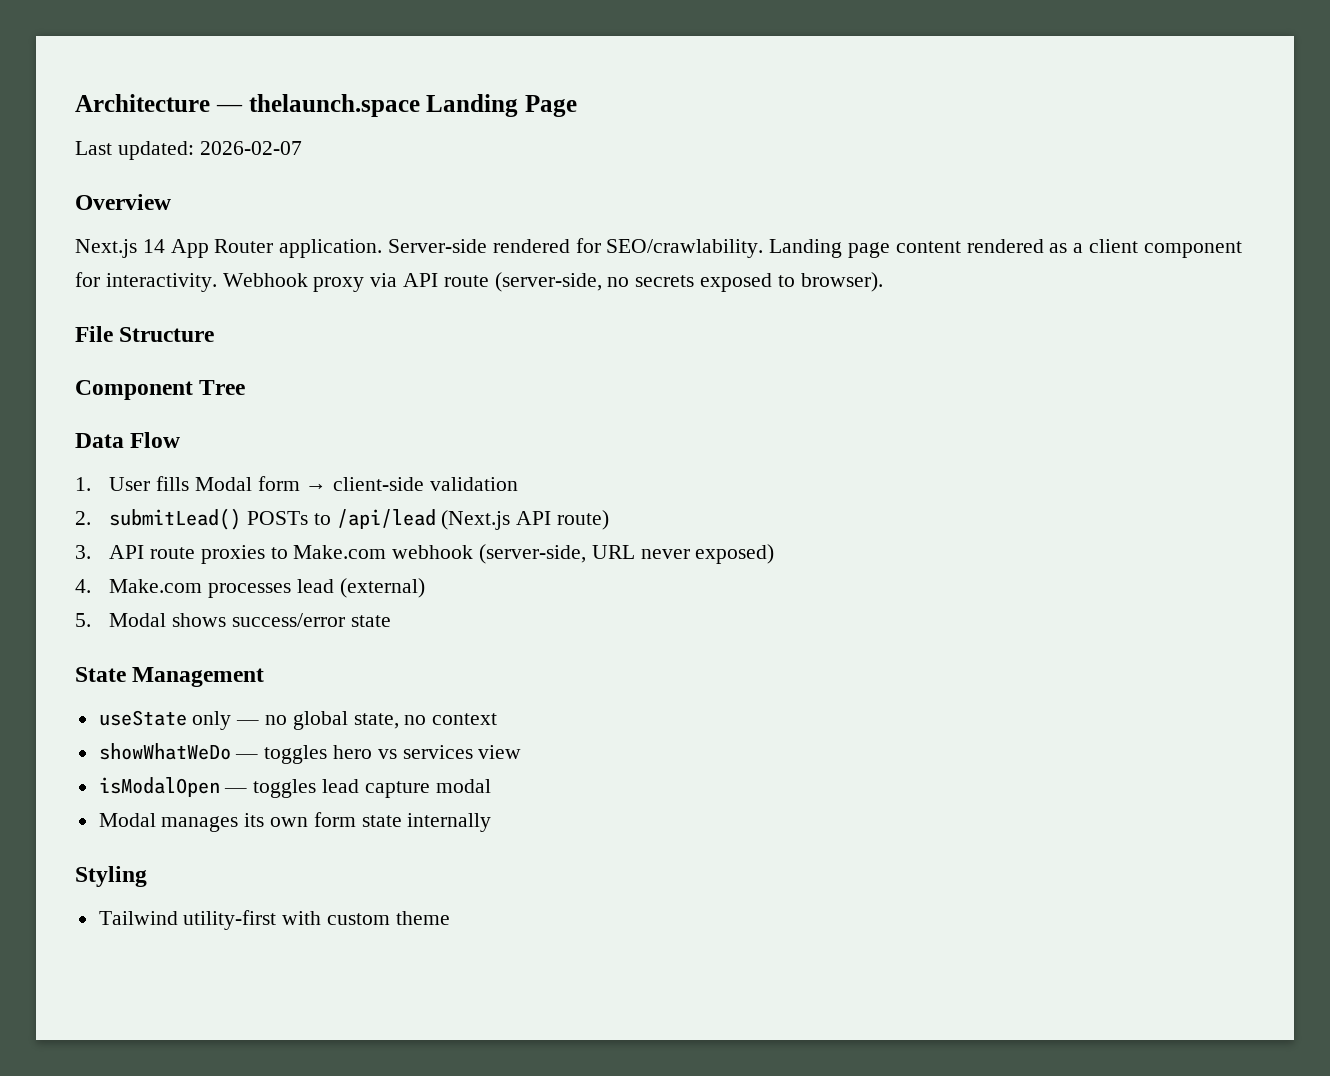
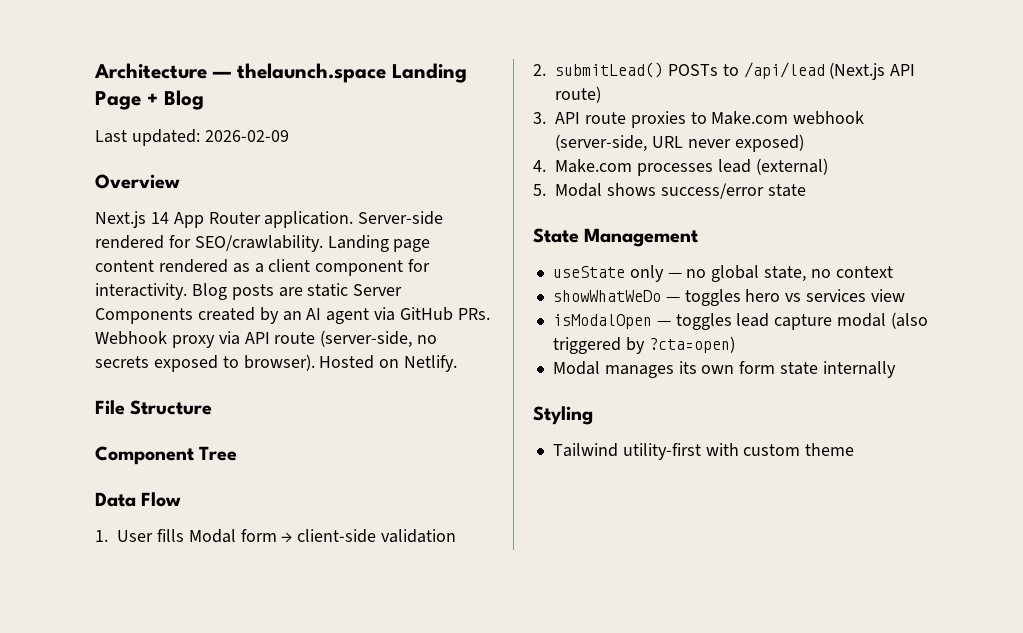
- Architecture — thelaunch.space Landing Page
+ Architecture — thelaunch.space Landing Page + Blog
- Last updated: 2026-02-07
+ Last updated: 2026-02-09
- Webhook proxy via API route (server-side, no secrets exposed to browser).
+ Blog posts are static Server Components created by an AI agent via GitHub PRs. Webhook proxy via API route (server-side, no secrets exposed to browser). Hosted on Netlify.
- isModalOpen — toggles lead capture modal
+ isModalOpen — toggles lead capture modal (also triggered by ?cta=open)

